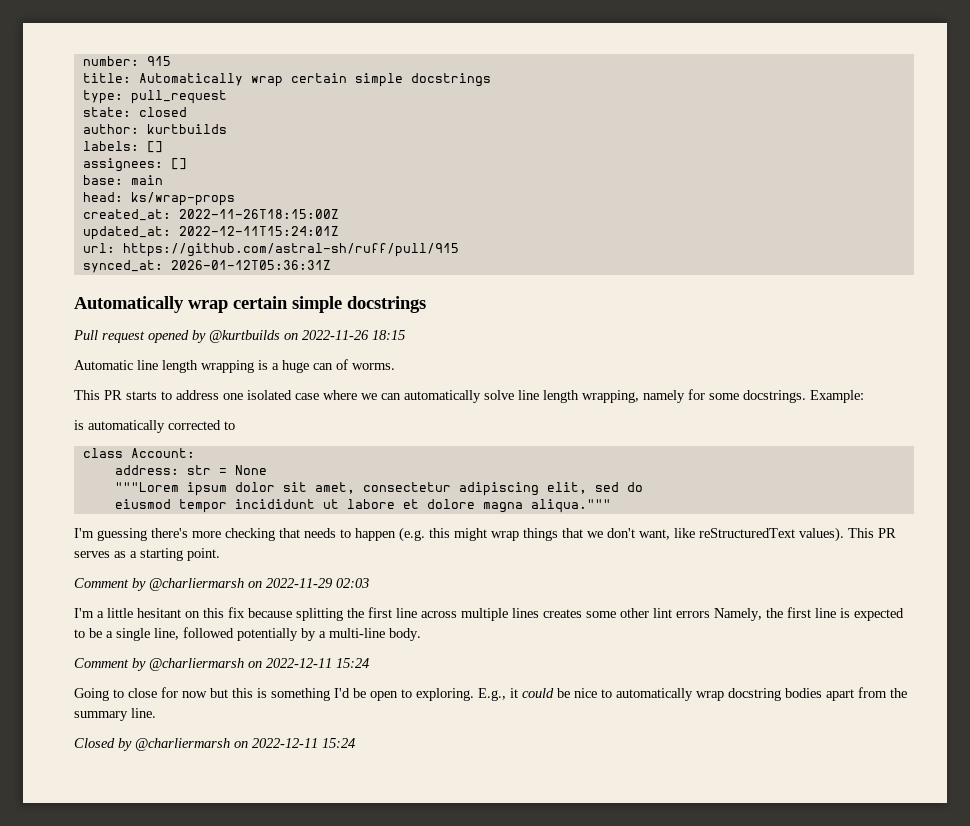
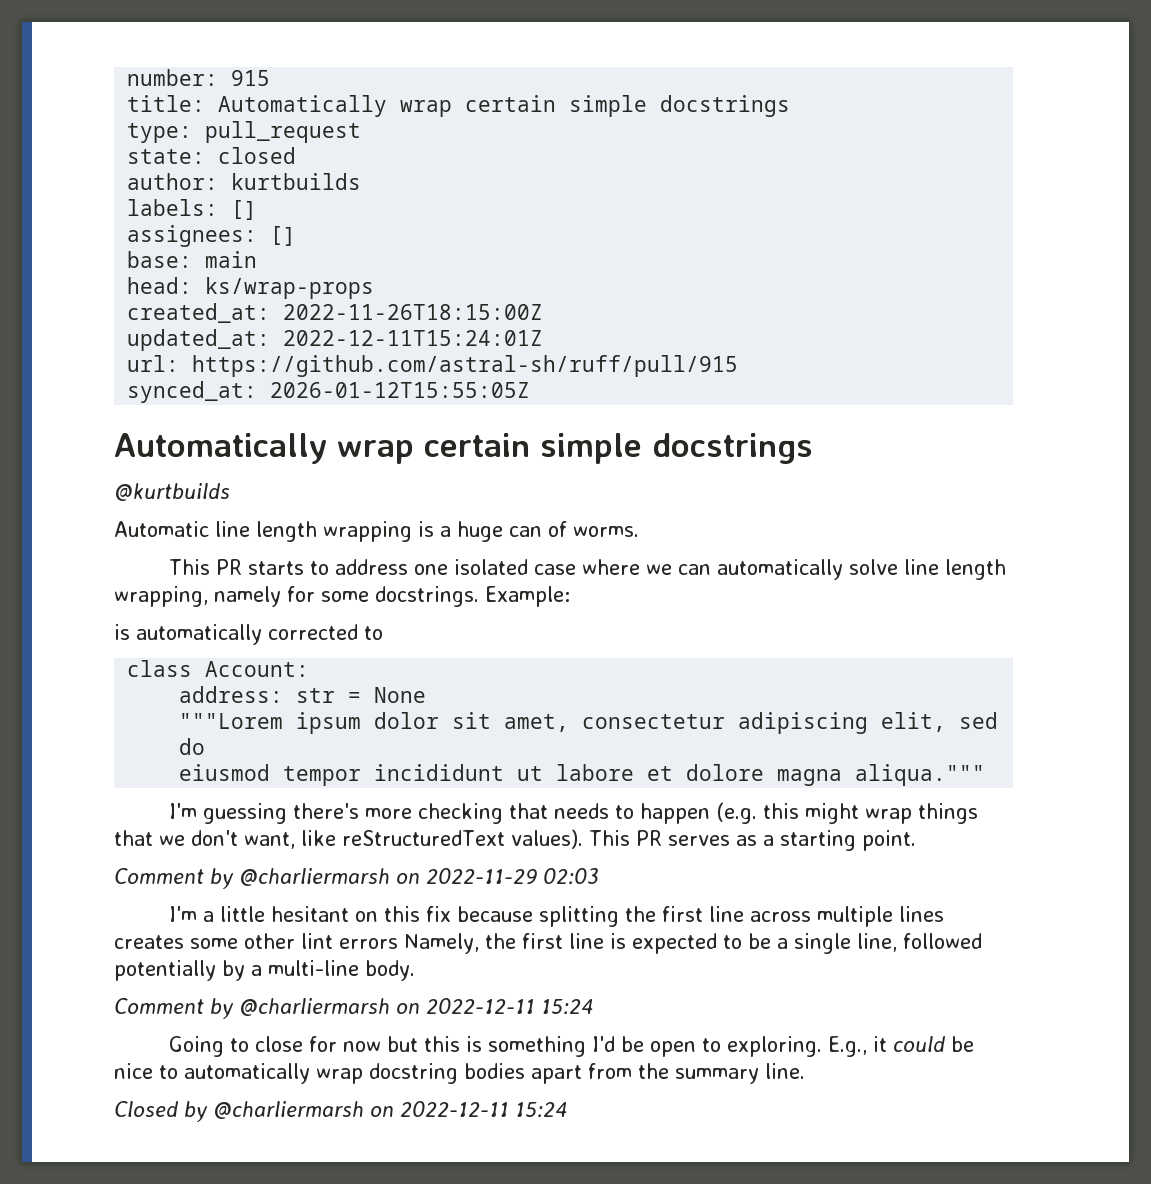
- synced_at: 2026-01-12T05:36:31Z
+ synced_at: 2026-01-12T15:55:05Z
  Automatically wrap certain simple docstrings
- Pull request opened by @kurtbuilds on 2022-11-26 18:15
+ @kurtbuilds

